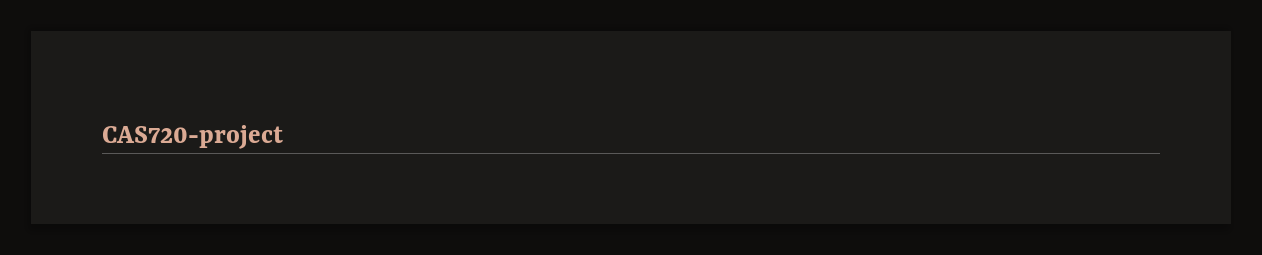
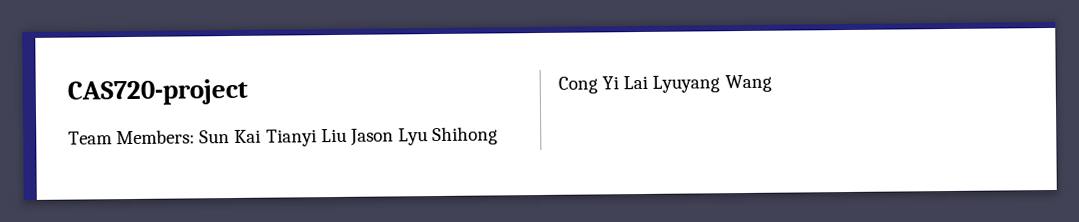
+ Team Members: Sun Kai Tianyi Liu Jason Lyu Shihong Cong Yi Lai Lyuyang Wang

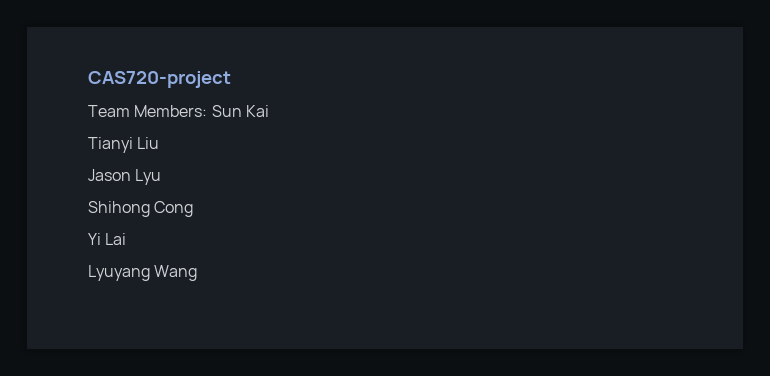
- Team Members: Sun Kai Tianyi Liu Jason Lyu Shihong Cong Yi Lai Lyuyang Wang
+ Team Members: Sun Kai
+ Tianyi Liu
+ Jason Lyu
+ Shihong Cong
+ Yi Lai
+ Lyuyang Wang

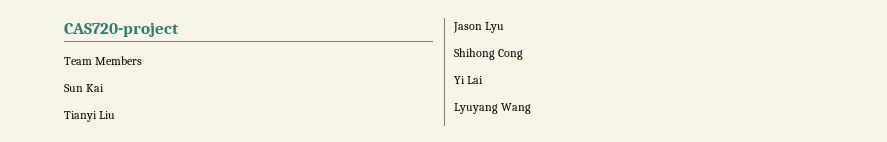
- Team Members: Sun Kai
+ Team Members
+ Sun Kai

